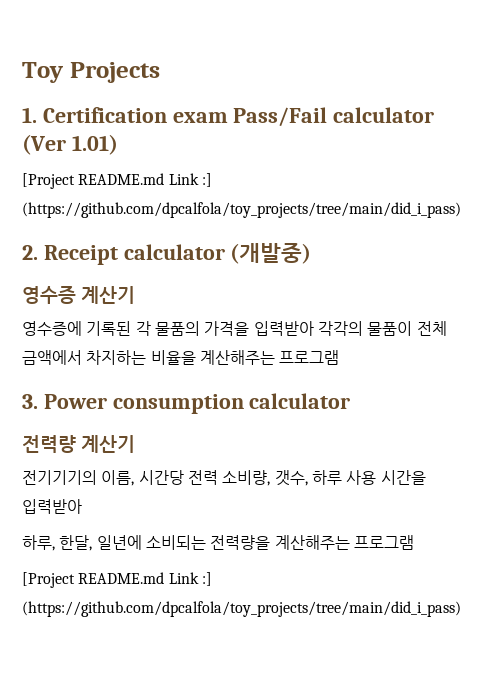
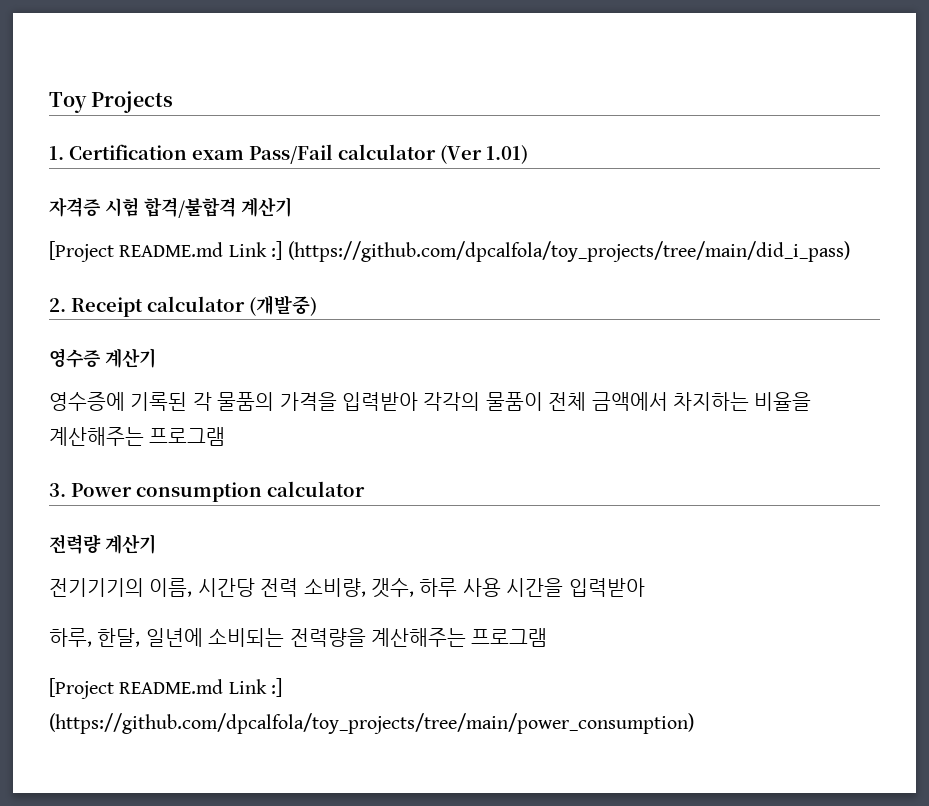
+ 자격증 시험 합격/불합격 계산기
  하루, 한달, 일년에 소비되는 전력량을 계산해주는 프로그램
- [Project README.md Link :] (https://github.com/dpcalfola/toy_projects/tree/main/did_i_pass)
+ [Project README.md Link :] (https://github.com/dpcalfola/toy_projects/tree/main/power_consumption)

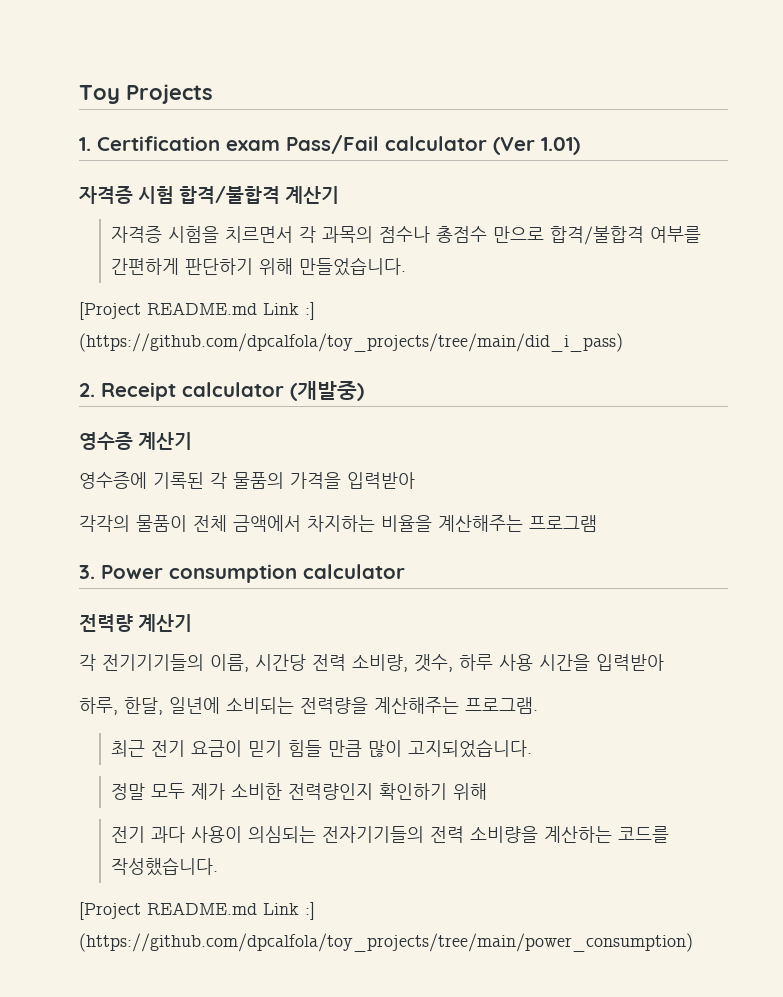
+ 자격증 시험을 치르면서 각 과목의 점수나 총점수 만으로 합격/불합격 여부를 간편하게 판단하기 위해 만들었습니다.
- 영수증에 기록된 각 물품의 가격을 입력받아 각각의 물품이 전체 금액에서 차지하는 비율을 계산해주는 프로그램
+ 영수증에 기록된 각 물품의 가격을 입력받아
+ 각각의 물품이 전체 금액에서 차지하는 비율을 계산해주는 프로그램
- 전기기기의 이름, 시간당 전력 소비량, 갯수, 하루 사용 시간을 입력받아
+ 각 전기기기들의 이름, 시간당 전력 소비량, 갯수, 하루 사용 시간을 입력받아
- 하루, 한달, 일년에 소비되는 전력량을 계산해주는 프로그램
+ 하루, 한달, 일년에 소비되는 전력량을 계산해주는 프로그램.
+ 최근 전기 요금이 믿기 힘들 만큼 많이 고지되었습니다.
+ 정말 모두 제가 소비한 전력량인지 확인하기 위해
+ 전기 과다 사용이 의심되는 전자기기들의 전력 소비량을 계산하는 코드를 작성했습니다.

